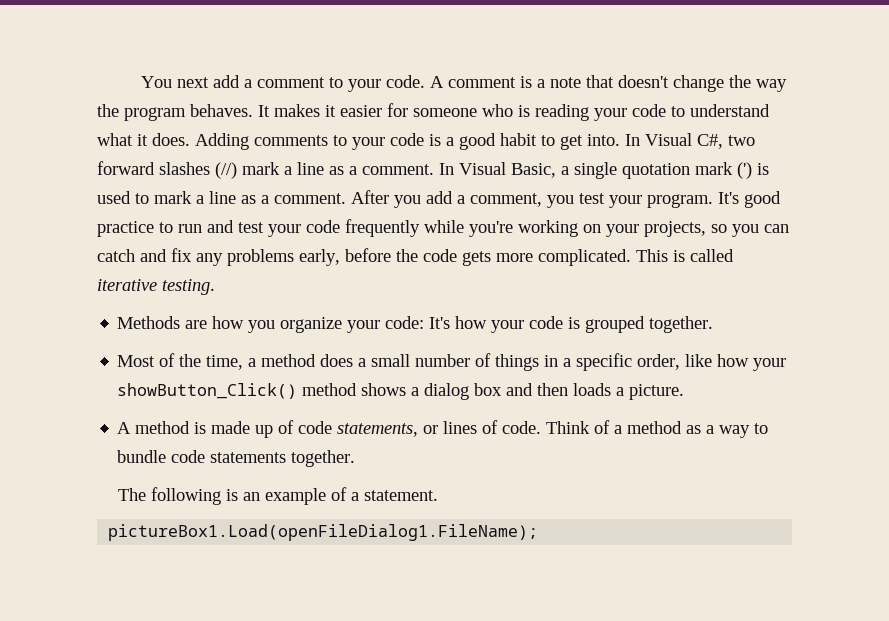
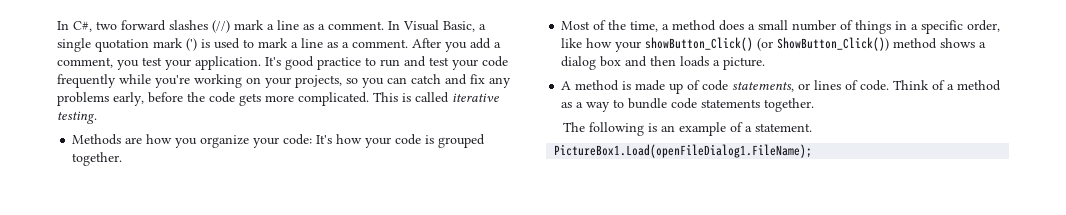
- You next add a comment to your code. A comment is a note that doesn't change the way the program behaves. It makes it easier for someone who is reading your code to understand what it does. Adding comments to your code is a good habit to get into. In Visual C#, two forward slashes (//) mark a line as a comment.
+ In C#, two forward slashes (//) mark a line as a comment.
- After you add a comment, you test your program.
+ After you add a comment, you test your application.
- Most of the time, a method does a small number of things in a specific order, like how your showButton_Click() method shows a dialog box and then loads a picture.
+ Most of the time, a method does a small number of things in a specific order, like how your showButton_Click() (or ShowButton_Click()) method shows a dialog box and then loads a picture.
- pictureBox1.Load(openFileDialog1.FileName);
+ PictureBox1.Load(openFileDialog1.FileName);

